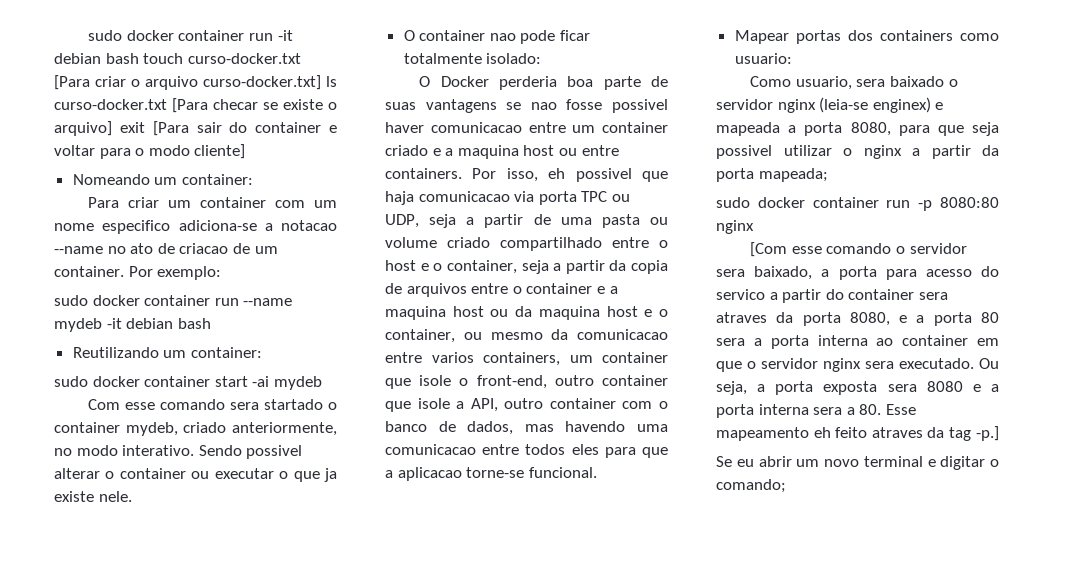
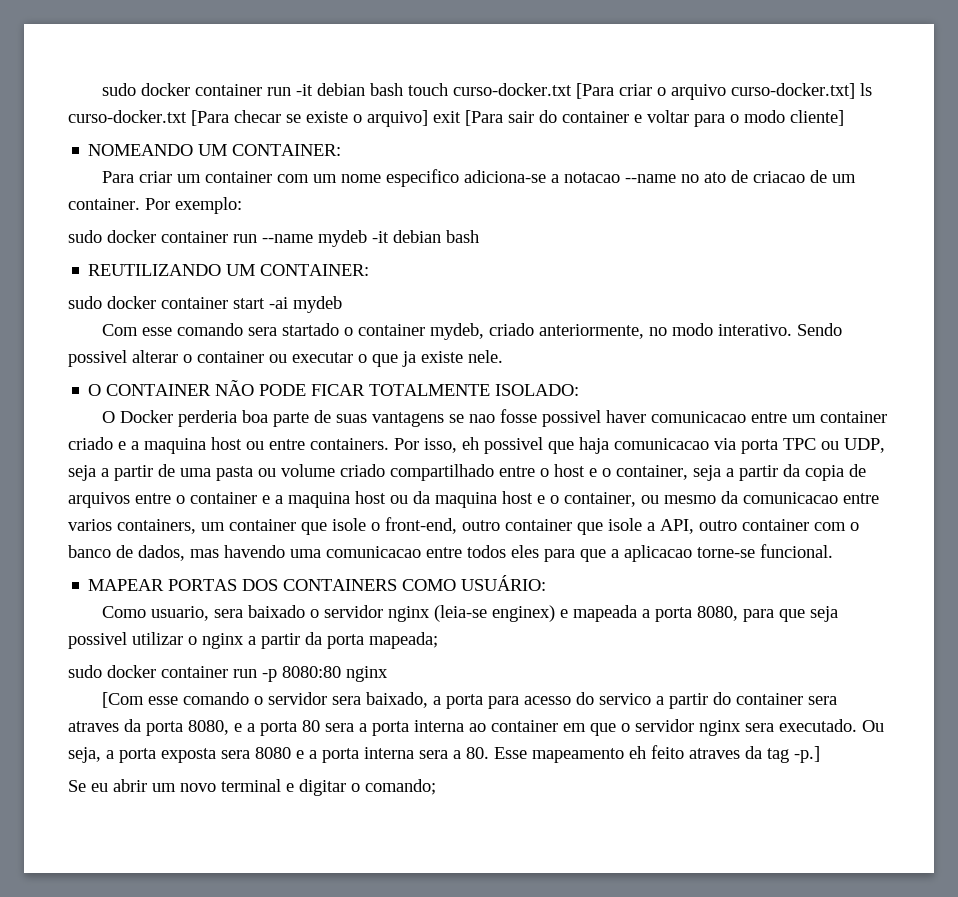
- Nomeando um container:
+ NOMEANDO UM CONTAINER:
- Reutilizando um container:
+ REUTILIZANDO UM CONTAINER:
- O container nao pode ficar totalmente isolado:
+ O CONTAINER NÃO PODE FICAR TOTALMENTE ISOLADO:
- Mapear portas dos containers como usuario:
+ MAPEAR PORTAS DOS CONTAINERS COMO USUÁRIO:

